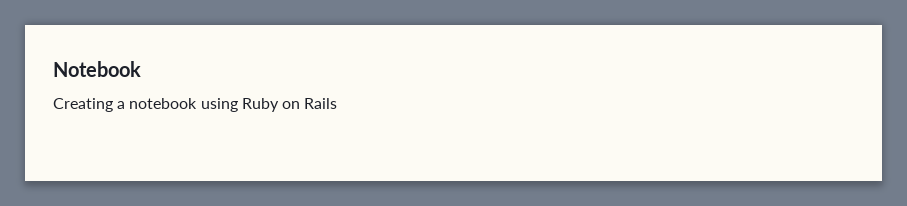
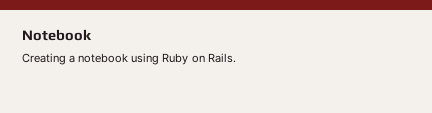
- Creating a notebook using Ruby on Rails
+ Creating a notebook using Ruby on Rails.

